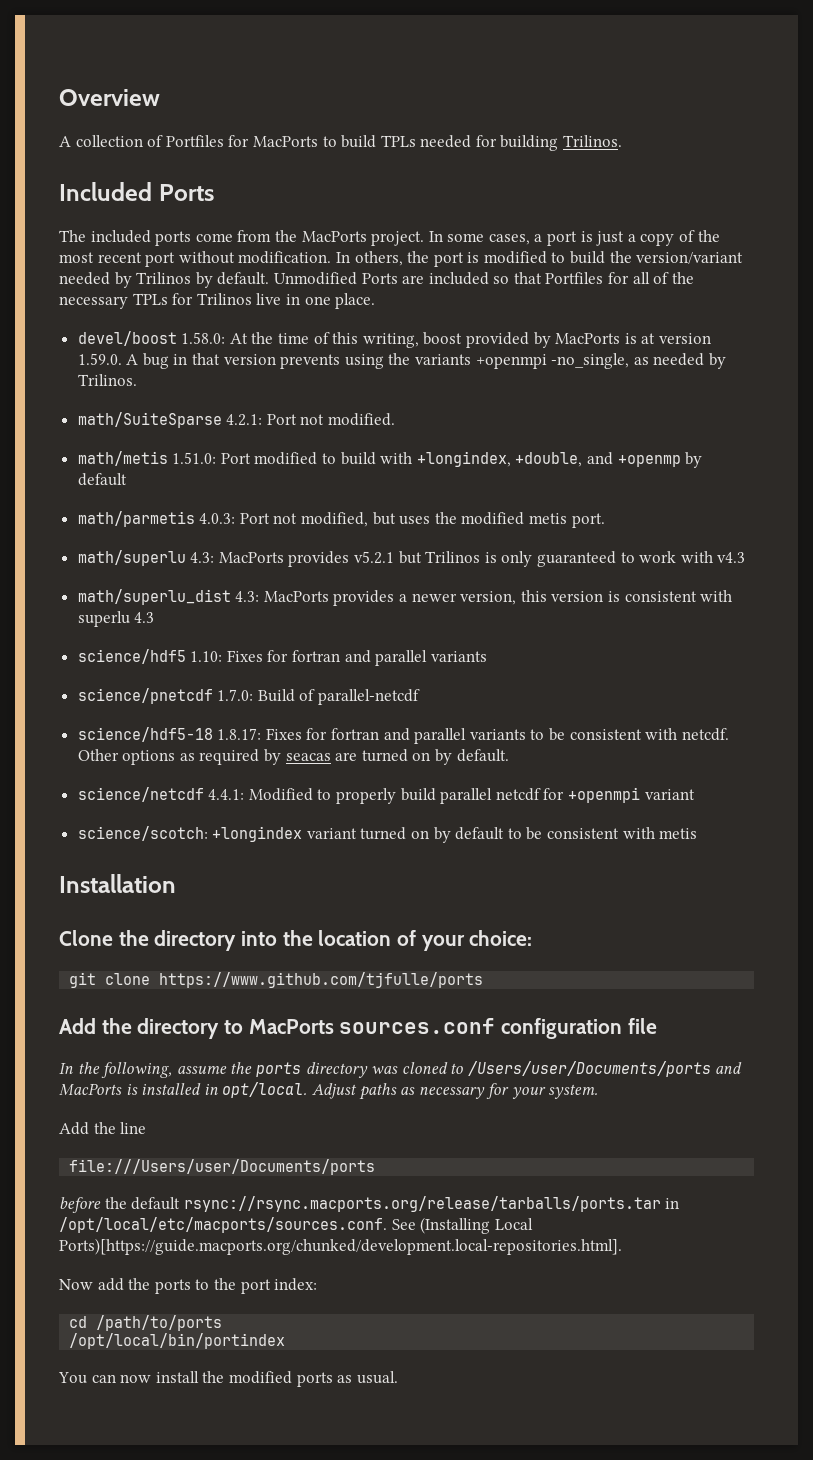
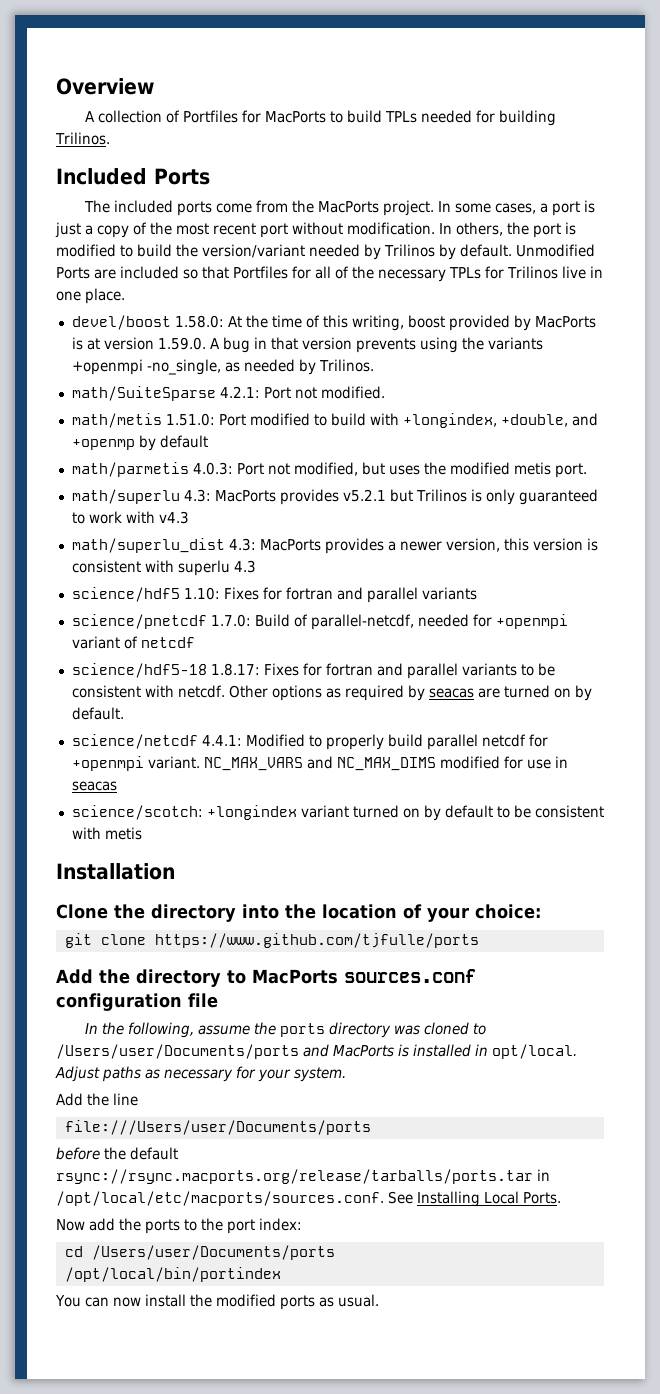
- science/pnetcdf 1.7.0: Build of parallel-netcdf
+ science/pnetcdf 1.7.0: Build of parallel-netcdf, needed for +openmpi variant of netcdf
- science/netcdf 4.4.1: Modified to properly build parallel netcdf for +openmpi variant
+ science/netcdf 4.4.1: Modified to properly build parallel netcdf for +openmpi variant. NC_MAX_VARS and NC_MAX_DIMS modified for use in seacas
- before the default rsync://rsync.macports.org/release/tarballs/ports.tar in /opt/local/etc/macports/sources.conf. See (Installing Local Ports)[https://guide.macports.org/chunked/development.local-repositories.html].
+ before the default rsync://rsync.macports.org/release/tarballs/ports.tar in /opt/local/etc/macports/sources.conf. See Installing Local Ports.
- cd /path/to/ports
+ cd /Users/user/Documents/ports

